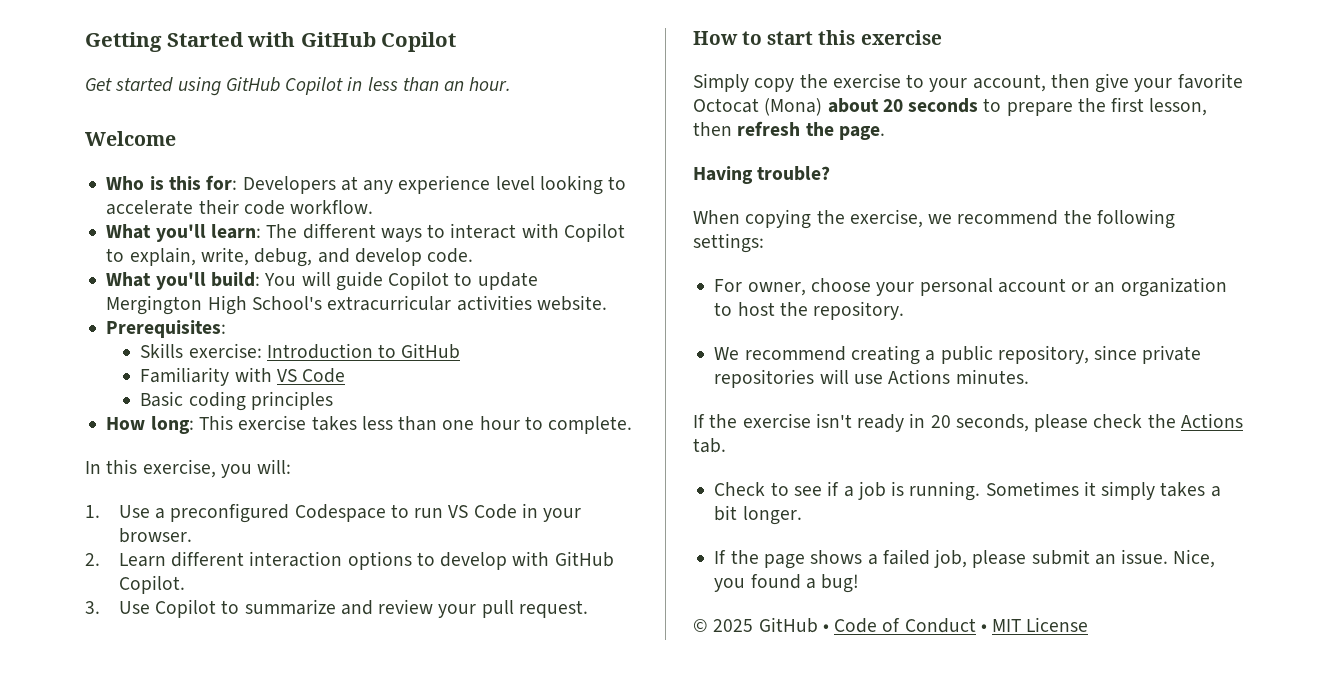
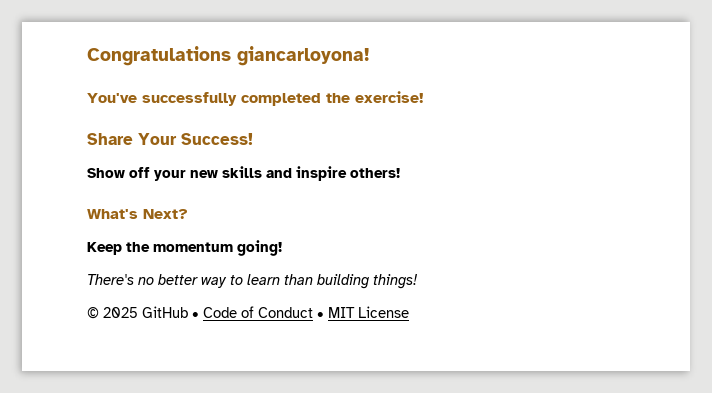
- Getting Started with GitHub Copilot
- Get started using GitHub Copilot in less than an hour.
- Welcome
- Who is this for: Developers at any experience level looking to accelerate their code workflow.
- What you'll learn: The different ways to interact with Copilot to explain, write, debug, and develop code.
- What you'll build: You will guide Copilot to update Mergington High School's extracurricular activities website.
- Prerequisites:
- Skills exercise: Introduction to GitHub
- Familiarity with VS Code
- Basic coding principles
- How long: This exercise takes less than one hour to complete.
- In this exercise, you will:
- 1. Use a preconfigured Codespace to run VS Code in your browser.
- 2. Learn different interaction options to develop with GitHub Copilot.
- 3. Use Copilot to summarize and review your pull request.
- How to start this exercise
- Simply copy the exercise to your account, then give your favorite Octocat (Mona) about 20 seconds to prepare the first lesson, then refresh the page.
- Having trouble?
- When copying the exercise, we recommend the following settings:
- For owner, choose your personal account or an organization to host the repository.
- We recommend creating a public repository, since private repositories will use Actions minutes.
- If the exercise isn't ready in 20 seconds, please check the Actions tab.
- Check to see if a job is running. Sometimes it simply takes a bit longer.
- If the page shows a failed job, please submit an issue. Nice, you found a bug!
+ Congratulations giancarloyona!
+ You've successfully completed the exercise!
+ Share Your Success!
+ Show off your new skills and inspire others!
+ What's Next?
+ Keep the momentum going!
+ There's no better way to learn than building things!

